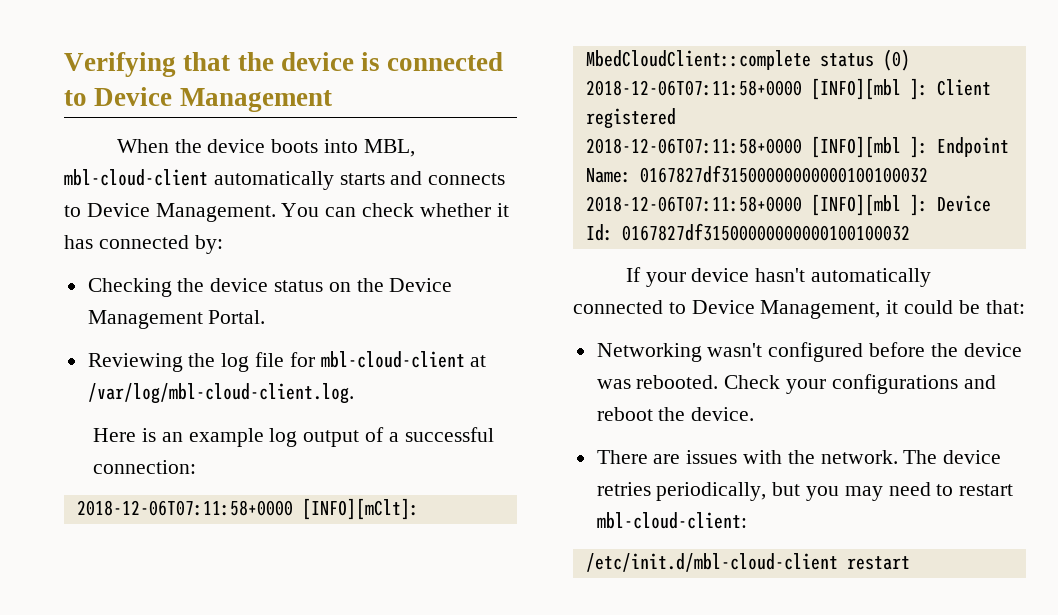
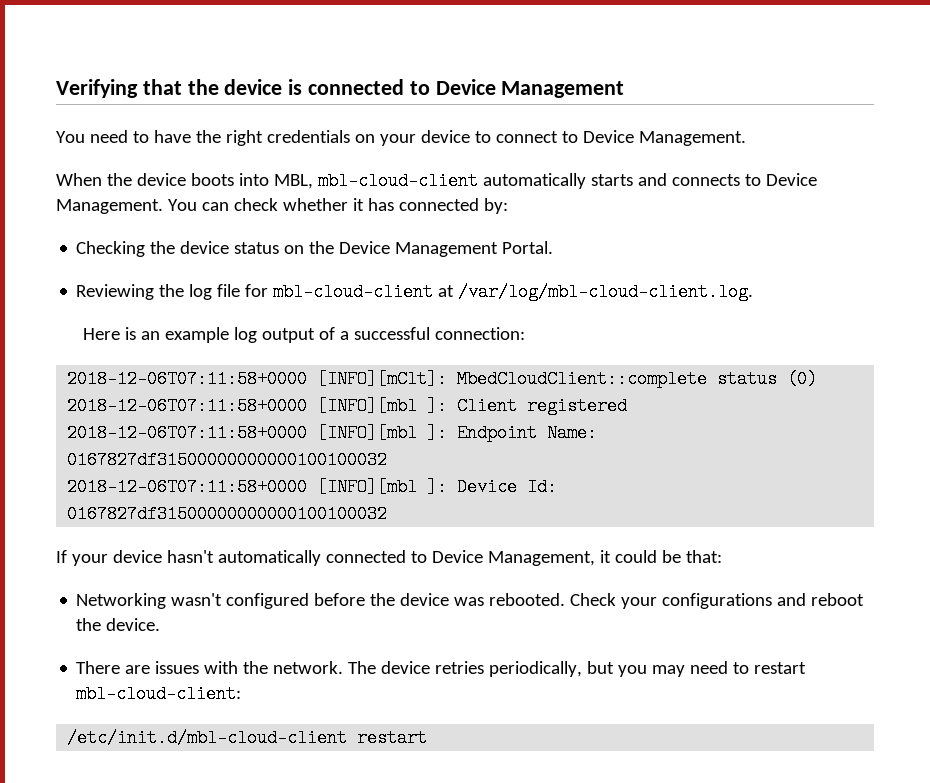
+ You need to have the right credentials on your device to connect to Device Management.

